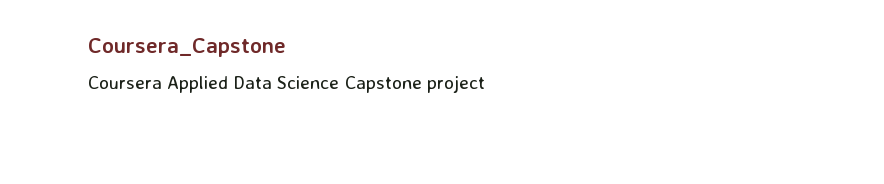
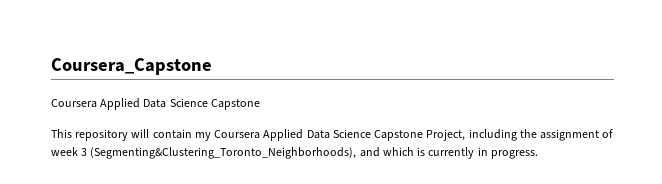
  Coursera_Capstone
- Coursera Applied Data Science Capstone project
+ Coursera Applied Data Science Capstone
+ This repository will contain my Coursera Applied Data Science Capstone Project, including the assignment of week 3 (Segmenting&Clustering_Toronto_Neighborhoods), and which is currently in progress.

